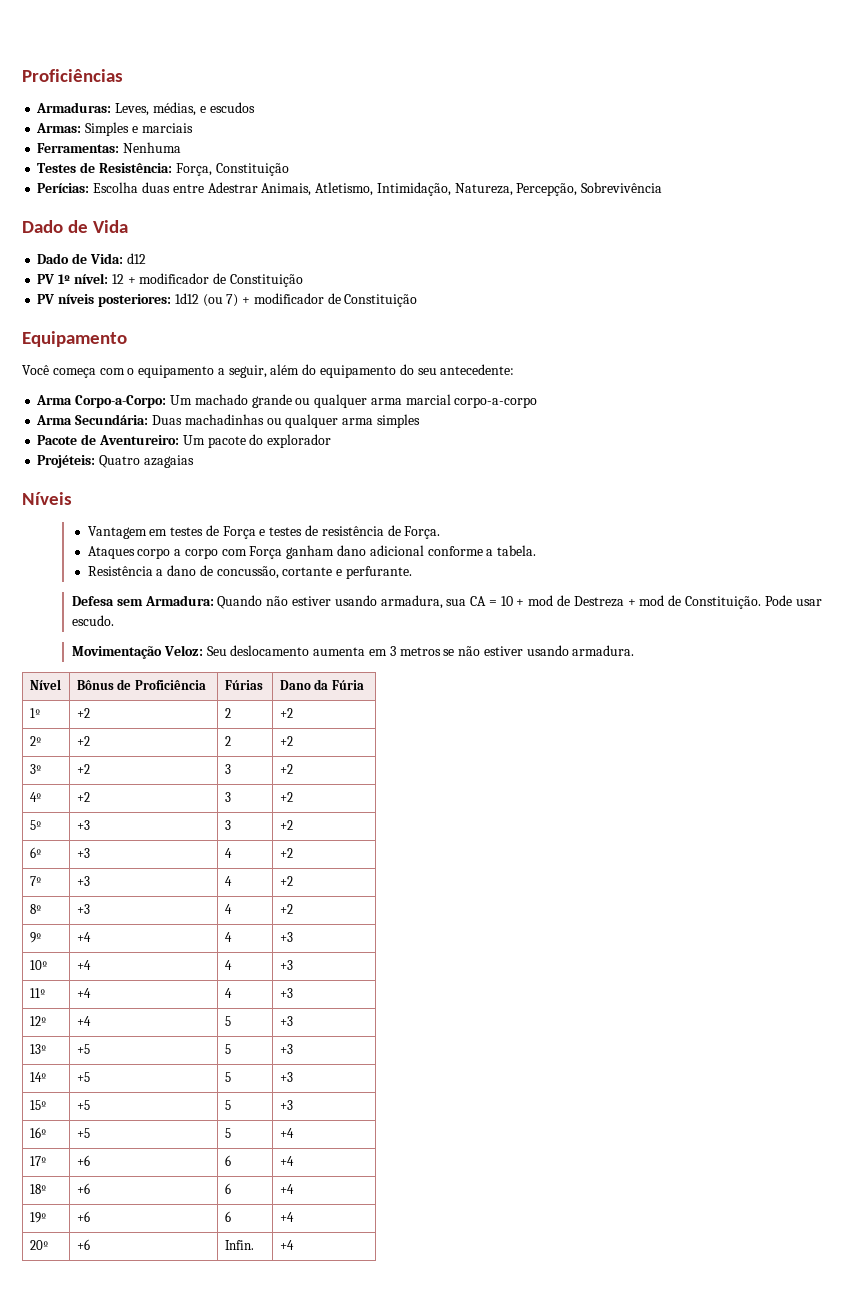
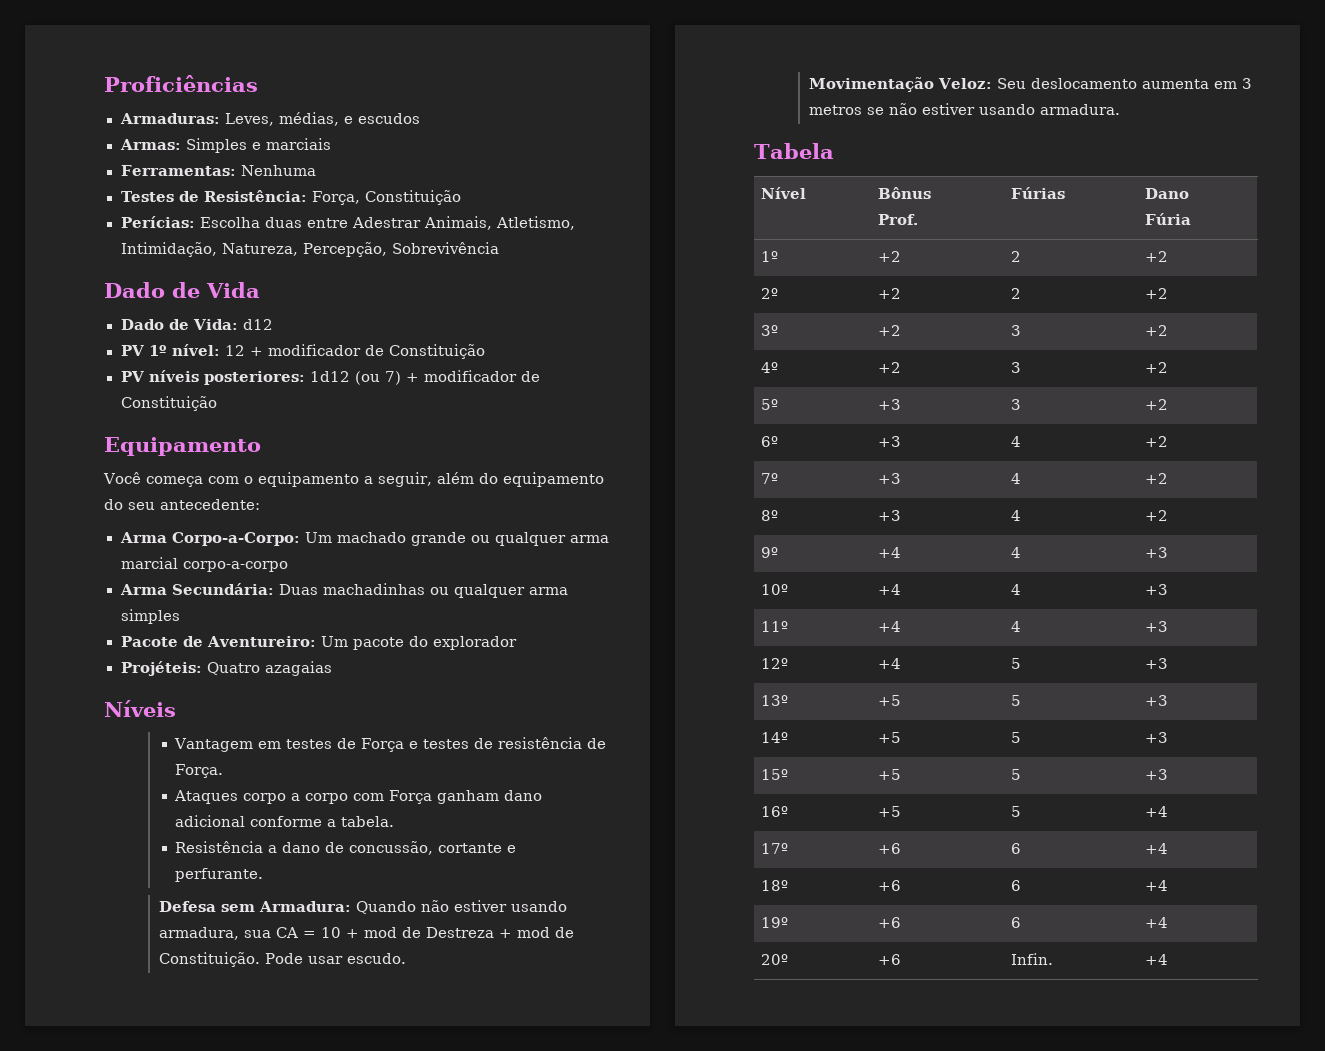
+ Tabela
- Nível | Bônus de Proficiência | Fúrias | Dano da Fúria
+ Nível | Bônus
+ Prof. | Fúrias | Dano
+ Fúria

